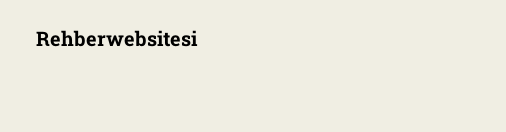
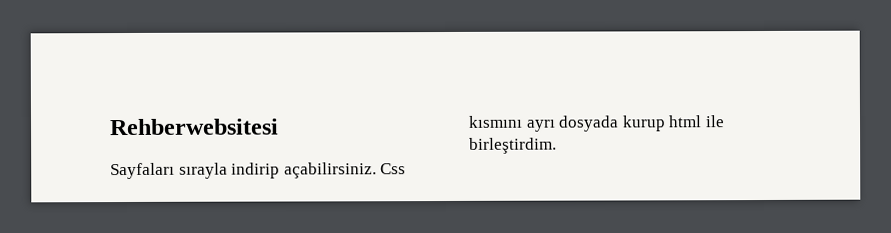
+ Sayfaları sırayla indirip açabilirsiniz. Css kısmını ayrı dosyada kurup html ile birleştirdim.

